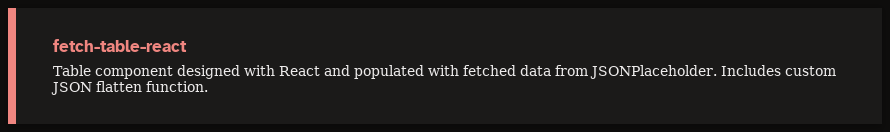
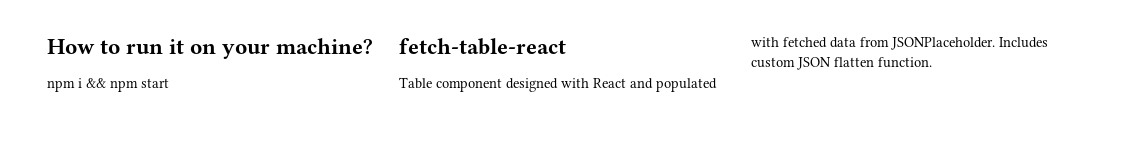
+ How to run it on your machine?
+ npm i && npm start

